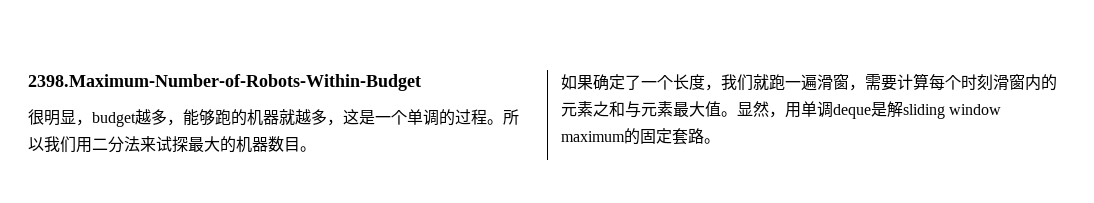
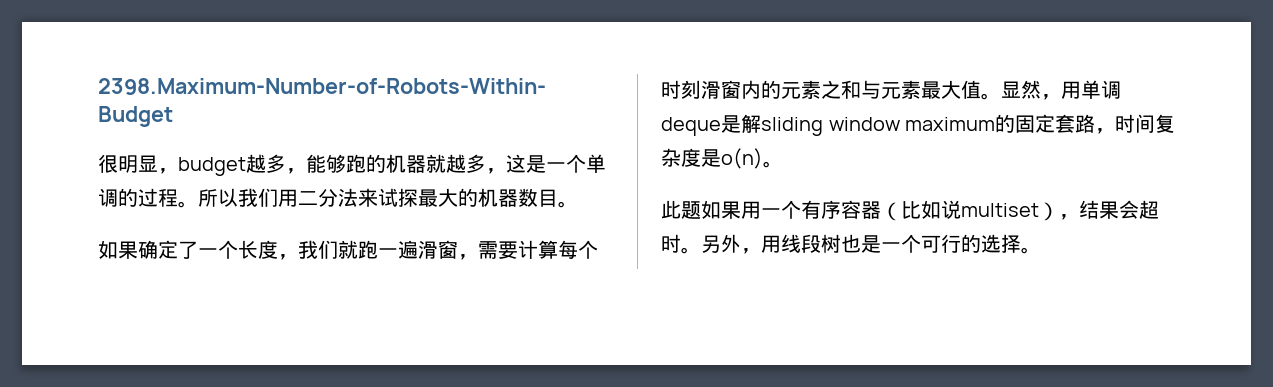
- 显然，用单调deque是解sliding window maximum的固定套路。
+ 显然，用单调deque是解sliding window maximum的固定套路，时间复杂度是o(n)。
+ 此题如果用一个有序容器（比如说multiset），结果会超时。另外，用线段树也是一个可行的选择。

